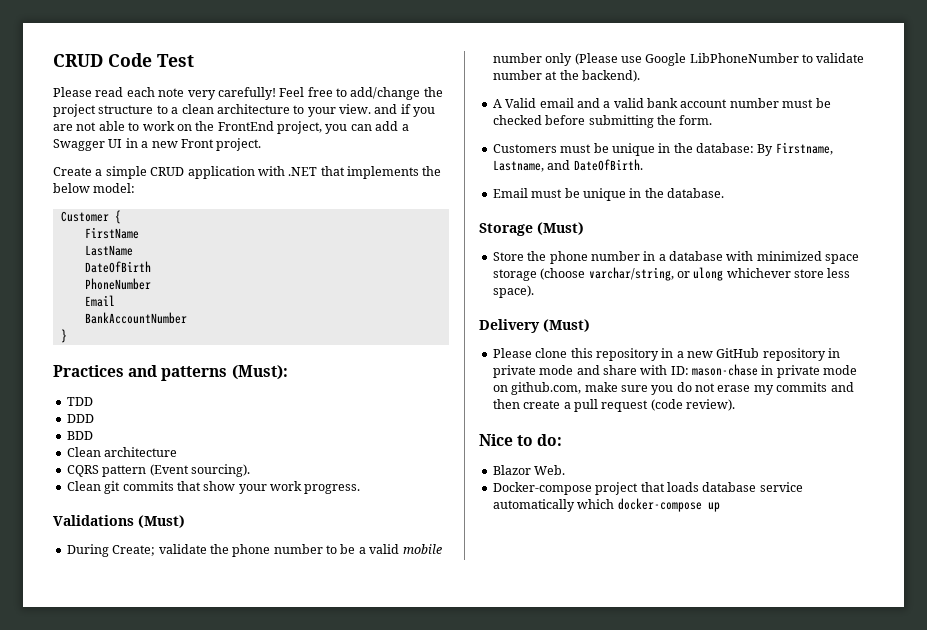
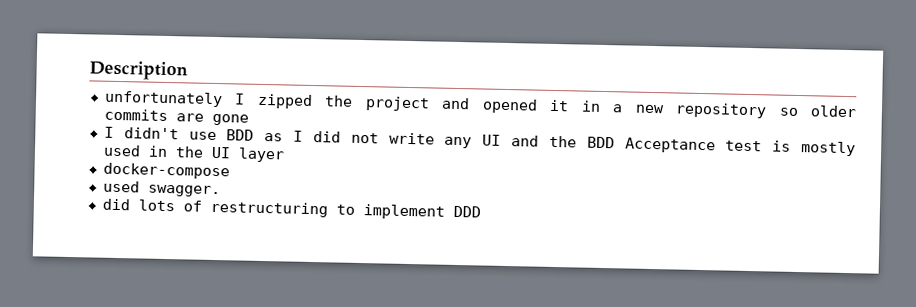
- CRUD Code Test
- Please read each note very carefully! Feel free to add/change the project structure to a clean architecture to your view. and if you are not able to work on the FrontEnd project, you can add a Swagger UI in a new Front project.
- Create a simple CRUD application with .NET that implements the below model:
- Customer {
- FirstName
- LastName
- DateOfBirth
- PhoneNumber
- Email
- BankAccountNumber
- }
- Practices and patterns (Must):
- TDD
- DDD
- BDD
- Clean architecture
- CQRS pattern (Event sourcing).
- Clean git commits that show your work progress.
- Validations (Must)
- During Create; validate the phone number to be a valid mobile number only (Please use Google LibPhoneNumber to validate number at the backend).
- A Valid email and a valid bank account number must be checked before submitting the form.
- Customers must be unique in the database: By Firstname, Lastname, and DateOfBirth.
- Email must be unique in the database.
- Storage (Must)
- Store the phone number in a database with minimized space storage (choose varchar/string, or ulong whichever store less space).
- Delivery (Must)
- Please clone this repository in a new GitHub repository in private mode and share with ID: mason-chase in private mode on github.com, make sure you do not erase my commits and then create a pull request (code review).
- Nice to do:
- Blazor Web.
- Docker-compose project that loads database service automatically which docker-compose up
+ Description
+ unfortunately I zipped the project and opened it in a new repository so older commits are gone
+ I didn't use BDD as I did not write any UI and the BDD Acceptance test is mostly used in the UI layer
+ docker-compose
+ used swagger.
+ did lots of restructuring to implement DDD

